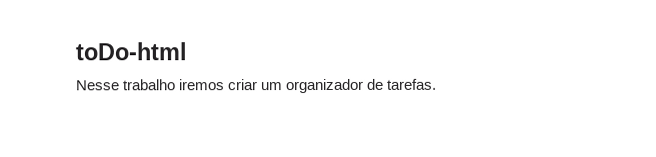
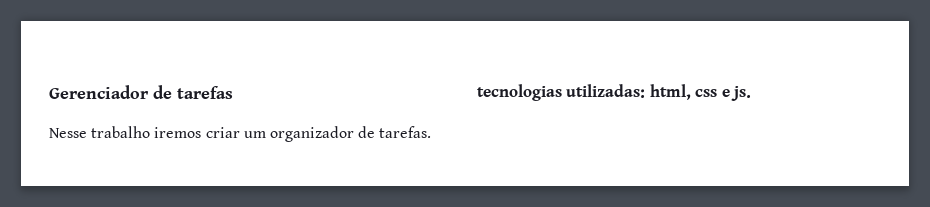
- toDo-html
+ Gerenciador de tarefas
+ tecnologias utilizadas: html, css e js.

